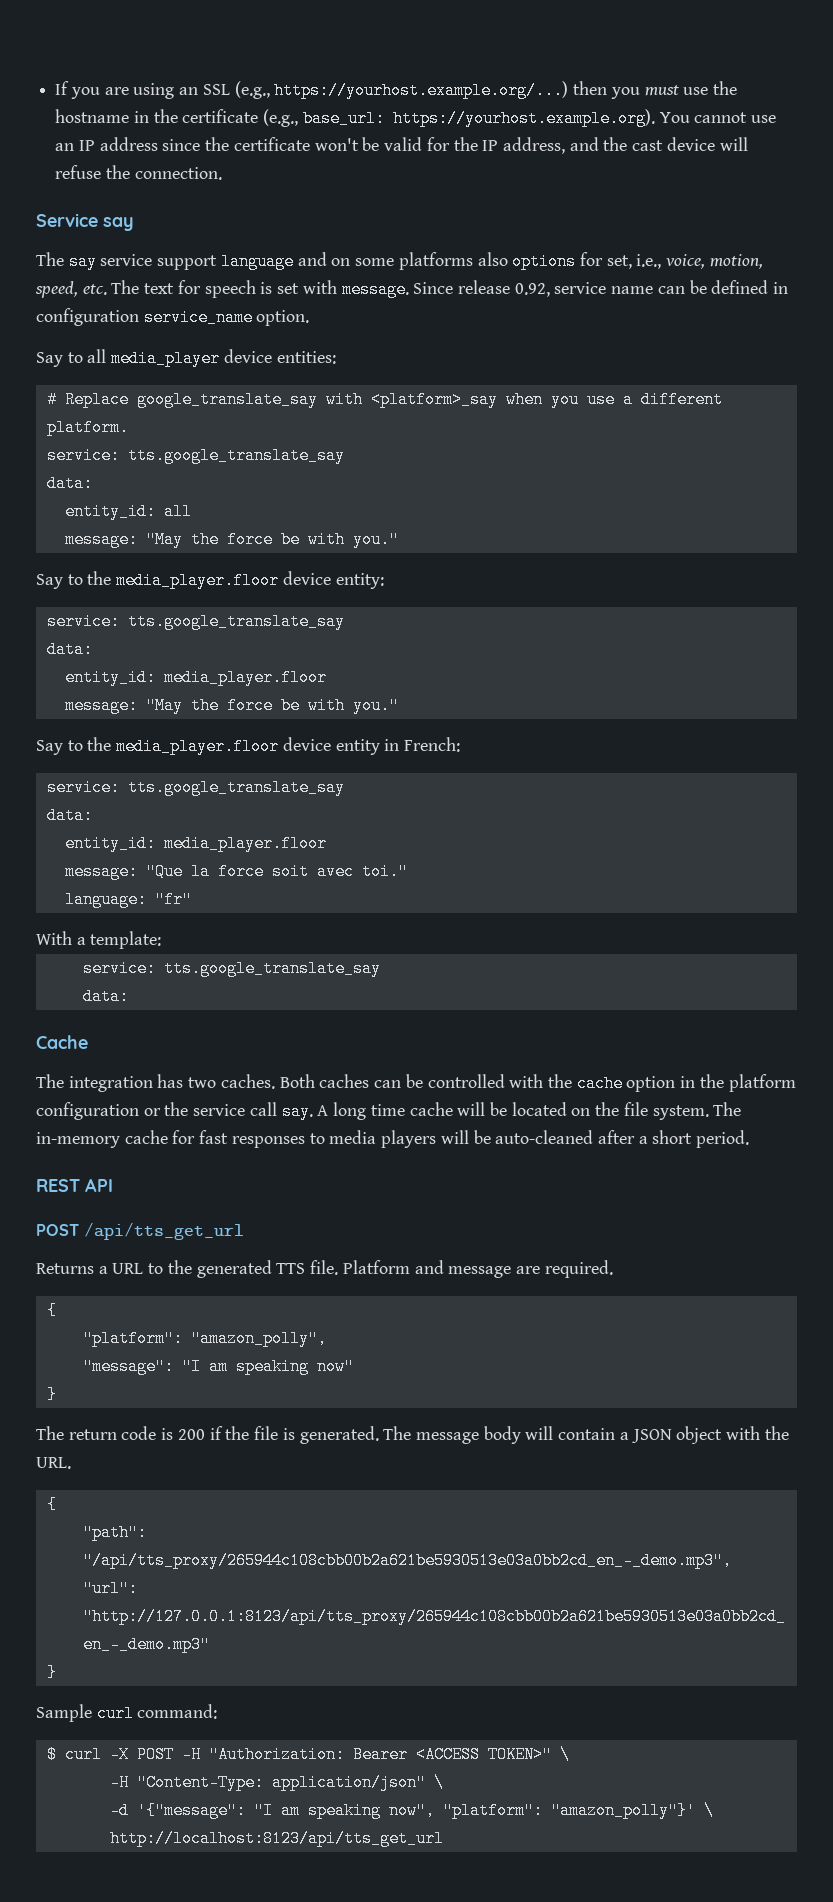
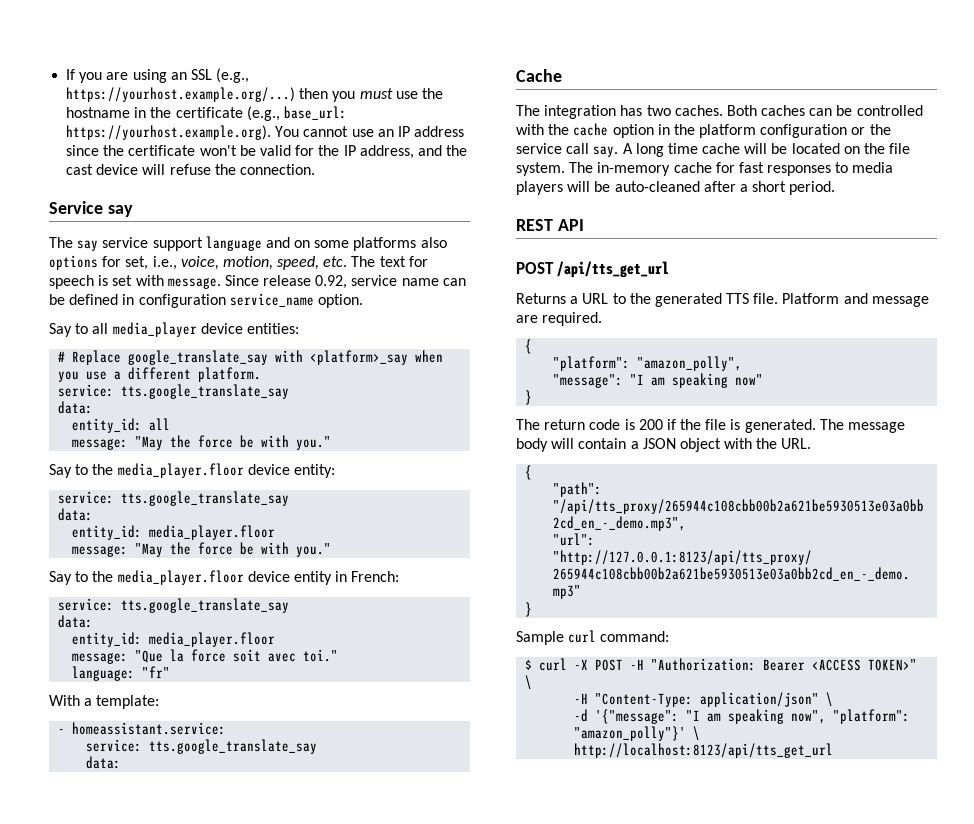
+ - homeassistant.service:

